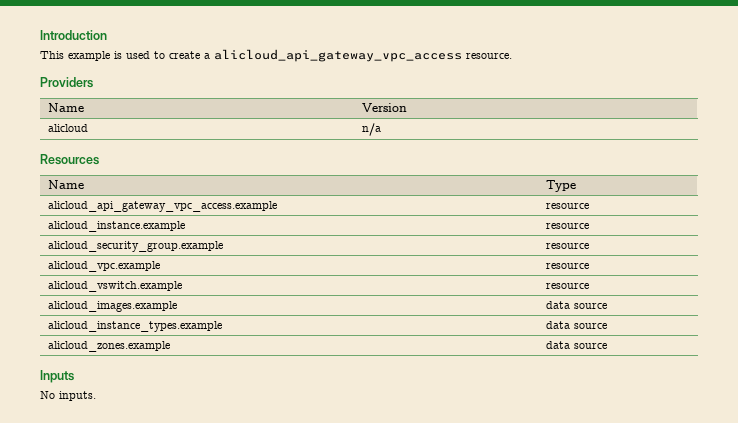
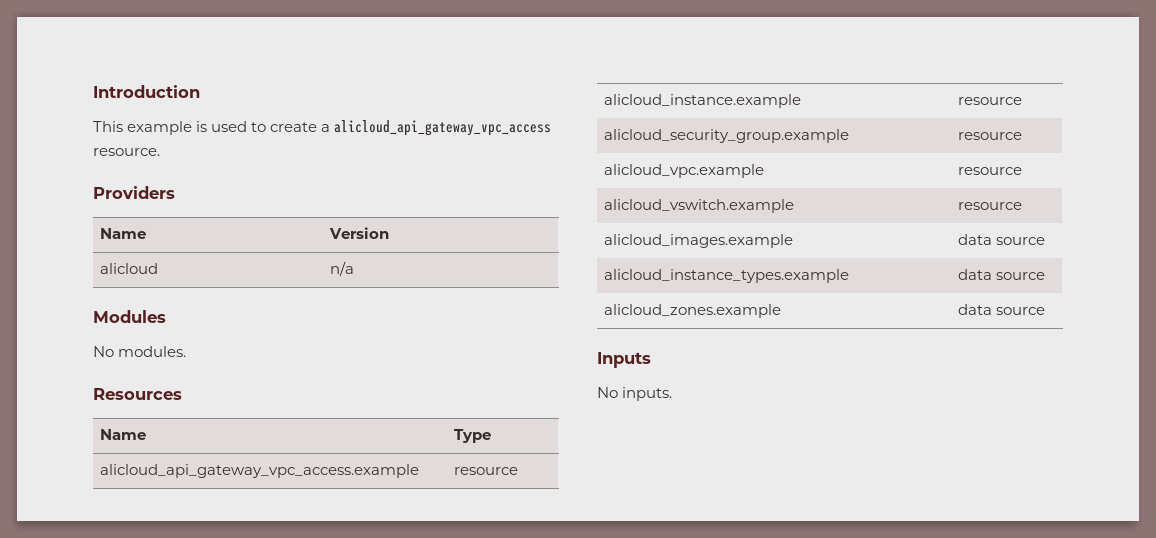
+ Modules
+ No modules.

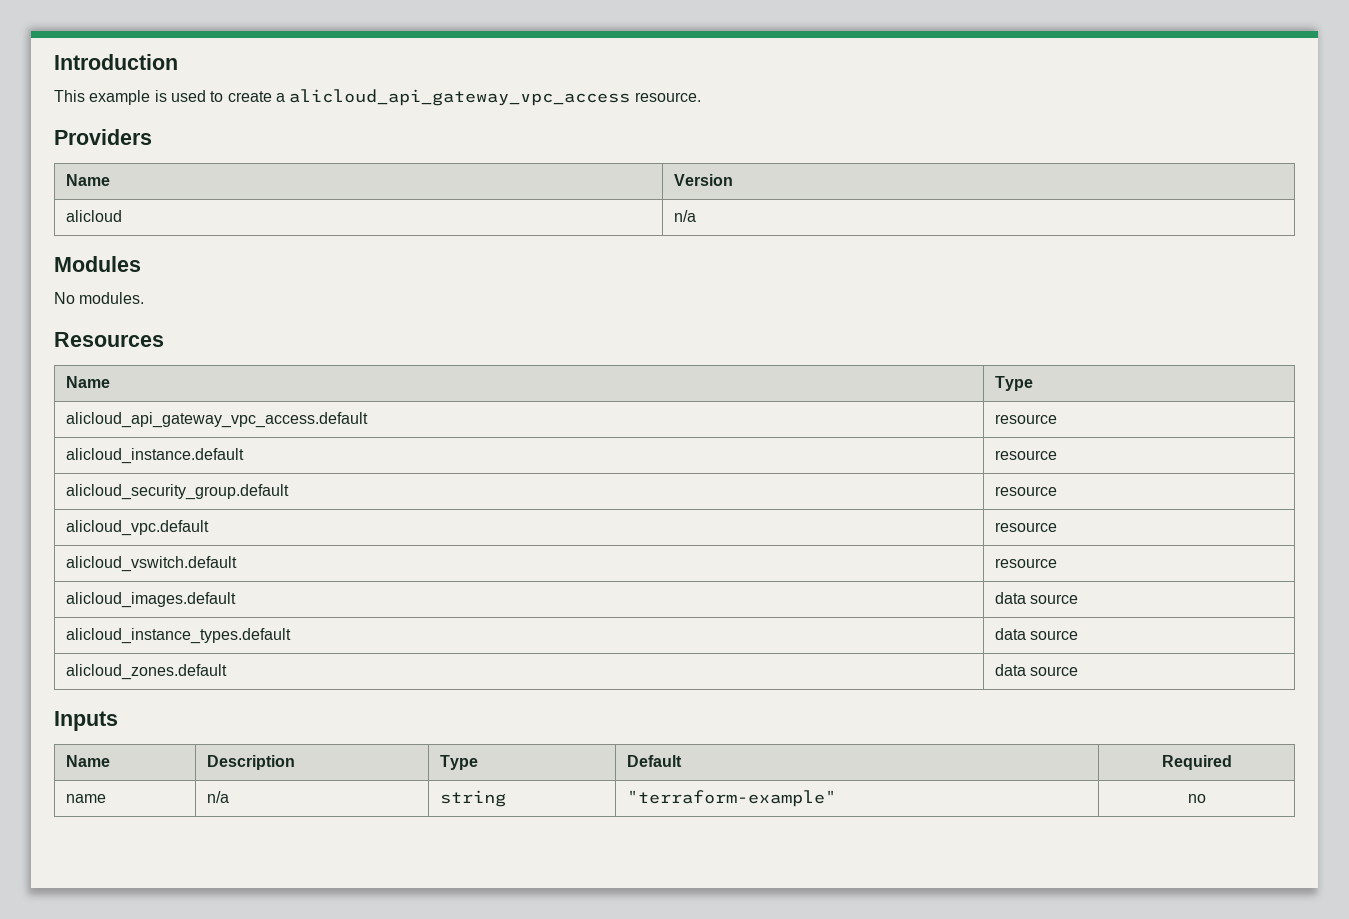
- alicloud_api_gateway_vpc_access.example | resource
- alicloud_instance.example | resource
- alicloud_security_group.example | resource
- alicloud_vpc.example | resource
- alicloud_vswitch.example | resource
- alicloud_images.example | data source
- alicloud_instance_types.example | data source
- alicloud_zones.example | data source
+ alicloud_api_gateway_vpc_access.default | resource
+ alicloud_instance.default | resource
+ alicloud_security_group.default | resource
+ alicloud_vpc.default | resource
+ alicloud_vswitch.default | resource
+ alicloud_images.default | data source
+ alicloud_instance_types.default | data source
+ alicloud_zones.default | data source
- No inputs.
+ Name | Description | Type | Default | Required
+ name | n/a | string | "terraform-example" | no

